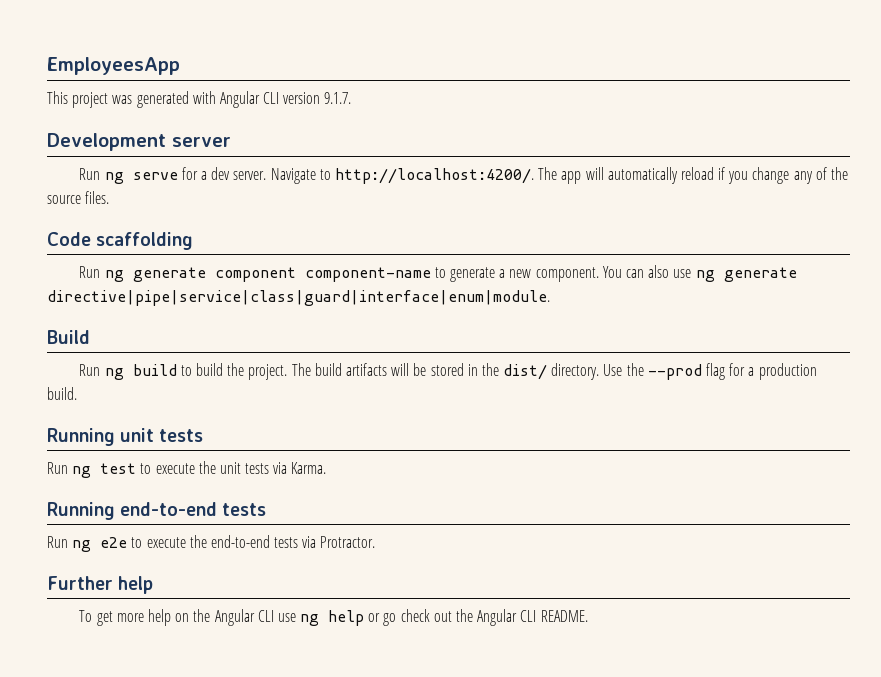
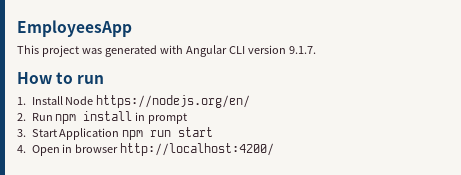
- Development server
- Run ng serve for a dev server. Navigate to http://localhost:4200/. The app will automatically reload if you change any of the source files.
- Code scaffolding
- Run ng generate component component-name to generate a new component. You can also use ng generate directive|pipe|service|class|guard|interface|enum|module.
- Build
- Run ng build to build the project. The build artifacts will be stored in the dist/ directory. Use the --prod flag for a production build.
- Running unit tests
- Run ng test to execute the unit tests via Karma.
- Running end-to-end tests
- Run ng e2e to execute the end-to-end tests via Protractor.
- Further help
- To get more help on the Angular CLI use ng help or go check out the Angular CLI README.
+ How to run
+ 1. Install Node https://nodejs.org/en/
+ 2. Run npm install in prompt
+ 3. Start Application npm run start
+ 4. Open in browser http://localhost:4200/

